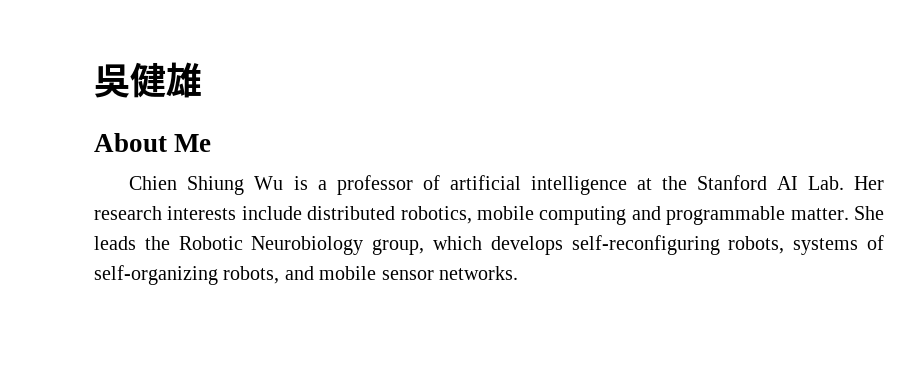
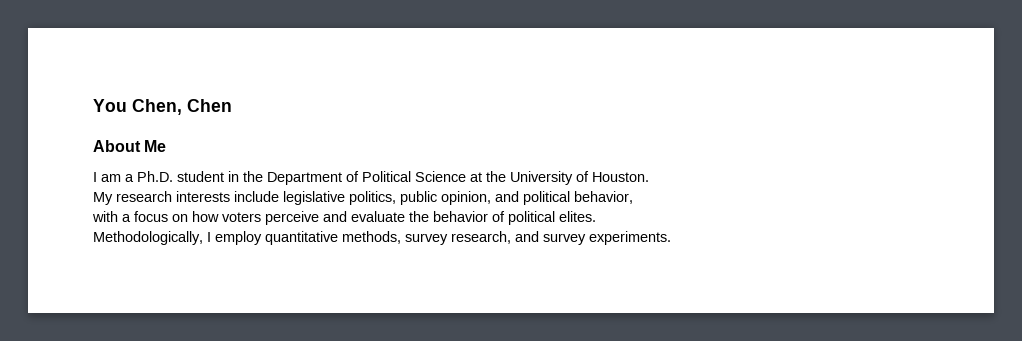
- 吳健雄
+ You Chen, Chen
- Chien Shiung Wu is a professor of artificial intelligence at the Stanford AI Lab. Her research interests include distributed robotics, mobile computing and programmable matter. She leads the Robotic Neurobiology group, which develops self-reconfiguring robots, systems of self-organizing robots, and mobile sensor networks.
+ I am a Ph.D. student in the Department of Political Science at the University of Houston.
+ My research interests include legislative politics, public opinion, and political behavior,
+ with a focus on how voters perceive and evaluate the behavior of political elites.
+ Methodologically, I employ quantitative methods, survey research, and survey experiments.

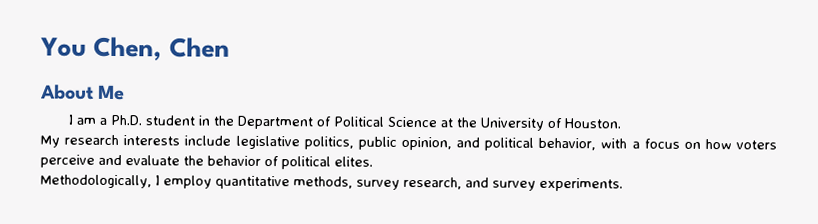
- My research interests include legislative politics, public opinion, and political behavior,
- with a focus on how voters perceive and evaluate the behavior of political elites.
+ My research interests include legislative politics, public opinion, and political behavior, with a focus on how voters perceive and evaluate the behavior of political elites.

